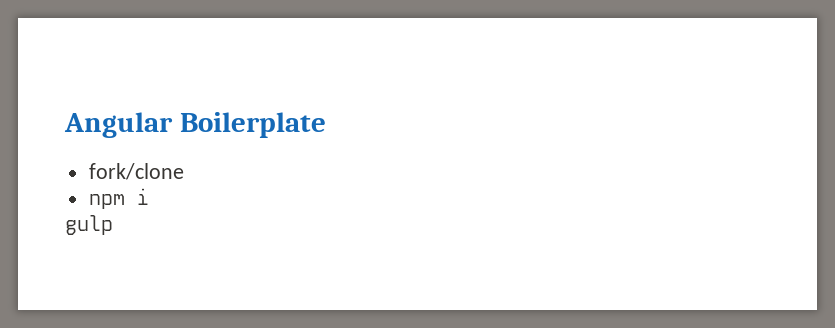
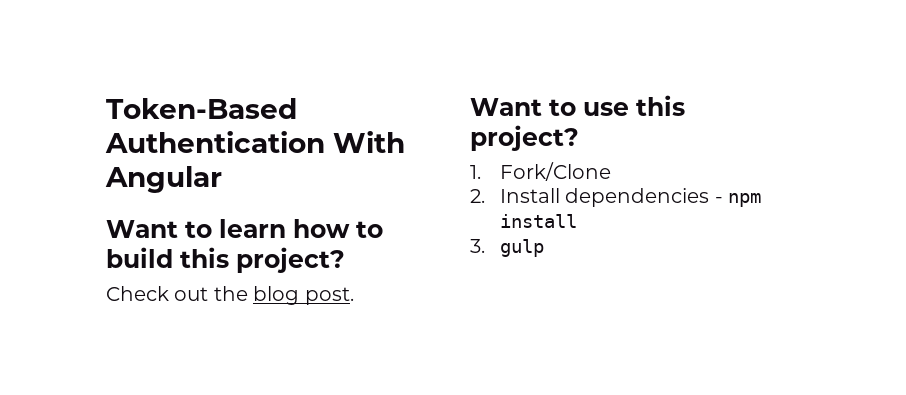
- Angular Boilerplate
- fork/clone
- npm i
- gulp
+ Token-Based Authentication With Angular
+ Want to learn how to build this project?
+ Check out the blog post.
+ Want to use this project?
+ 1. Fork/Clone
+ 2. Install dependencies - npm install
+ 3. gulp

